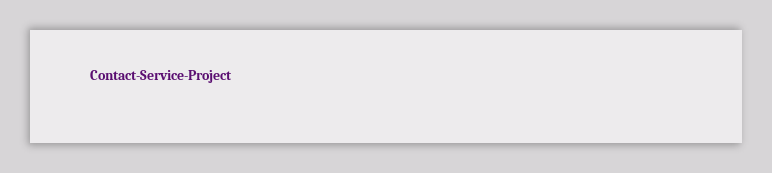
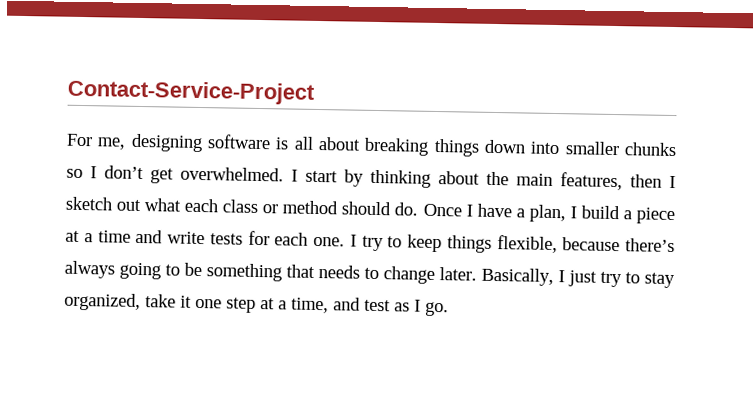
+ For me, designing software is all about breaking things down into smaller chunks so I don’t get overwhelmed. I start by thinking about the main features, then I sketch out what each class or method should do. Once I have a plan, I build a piece at a time and write tests for each one. I try to keep things flexible, because there’s always going to be something that needs to change later. Basically, I just try to stay organized, take it one step at a time, and test as I go.

